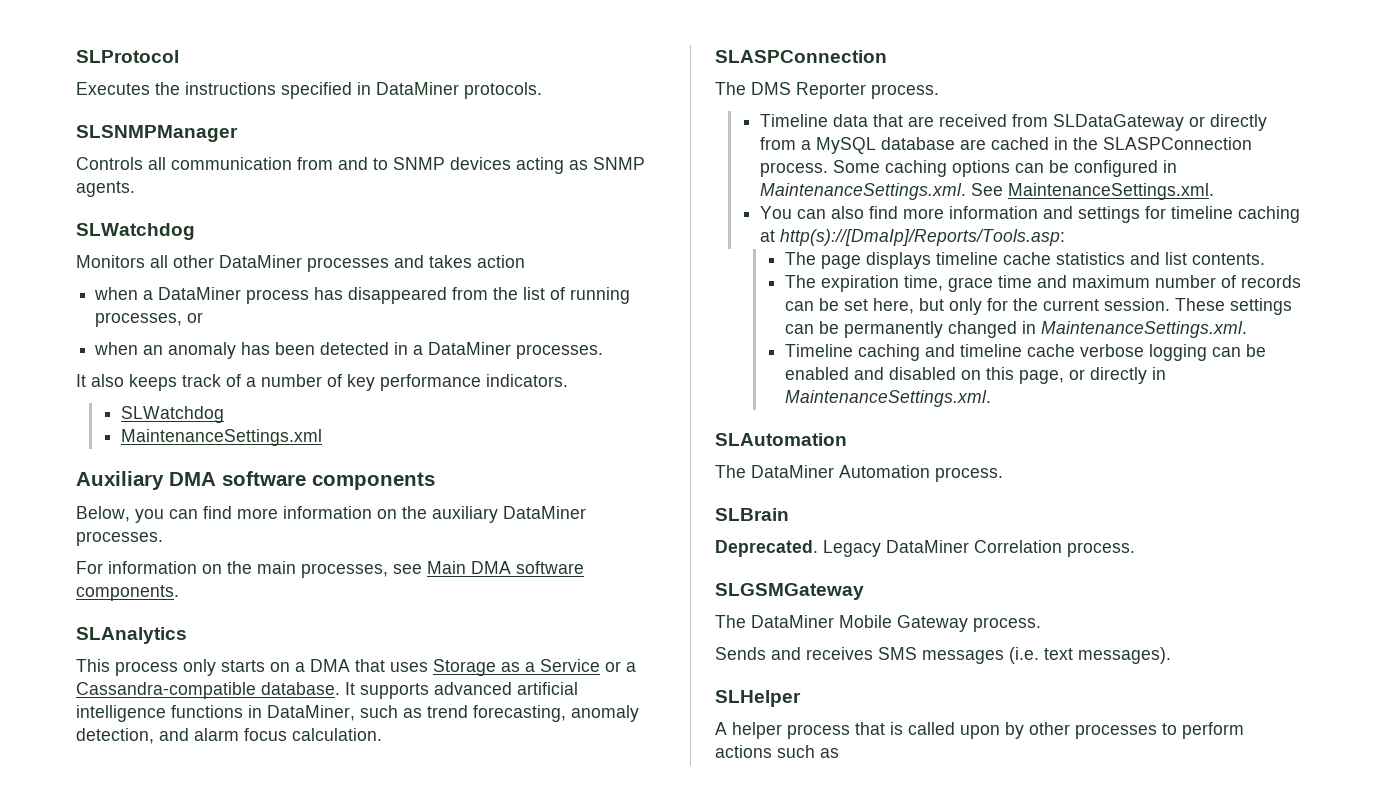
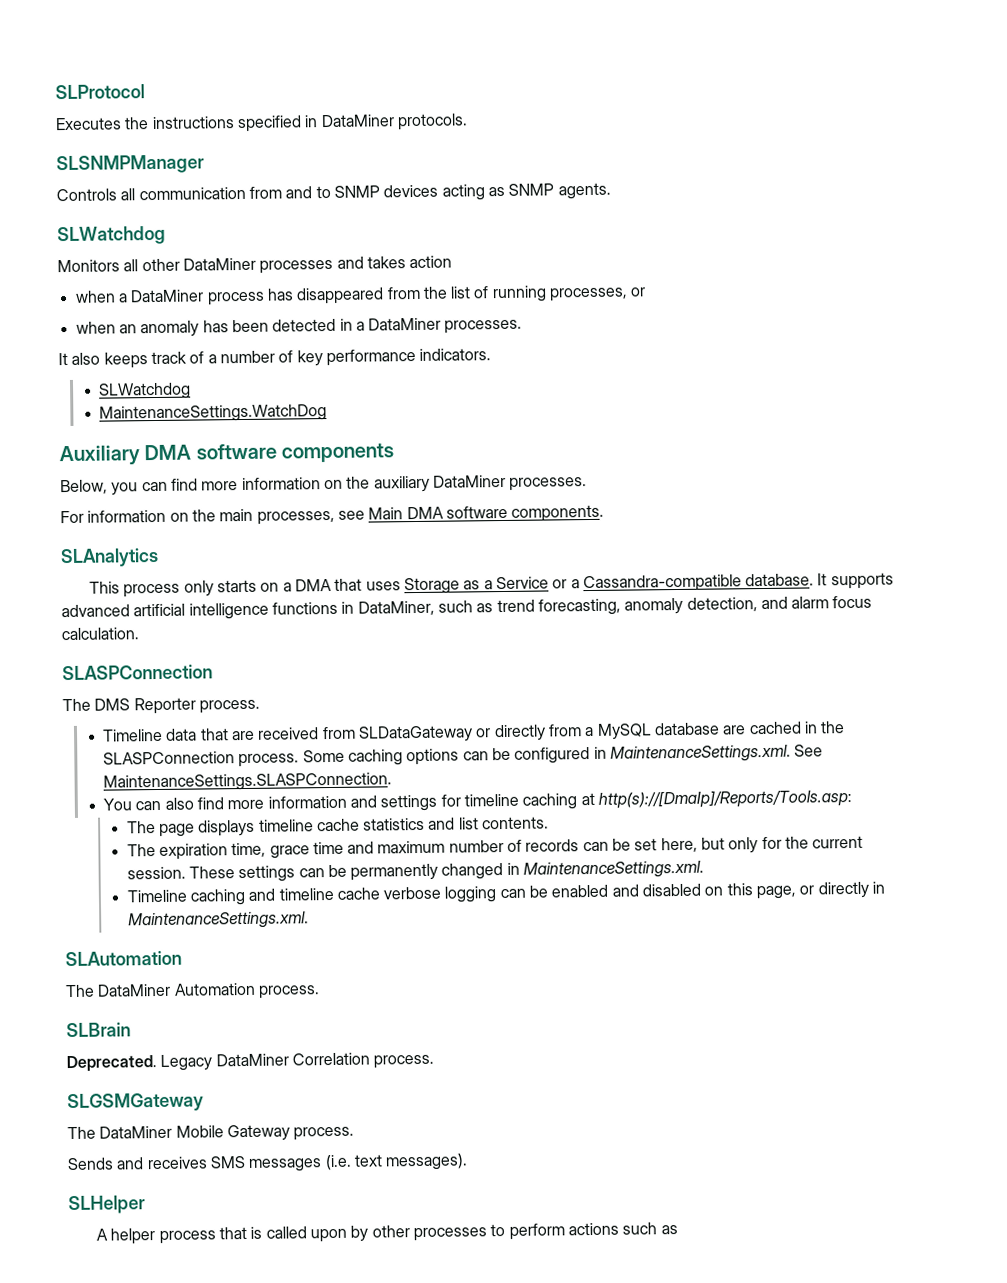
- MaintenanceSettings.xml
+ MaintenanceSettings.WatchDog
- Some caching options can be configured in MaintenanceSettings.xml. See MaintenanceSettings.xml.
+ Some caching options can be configured in MaintenanceSettings.xml. See MaintenanceSettings.SLASPConnection.

